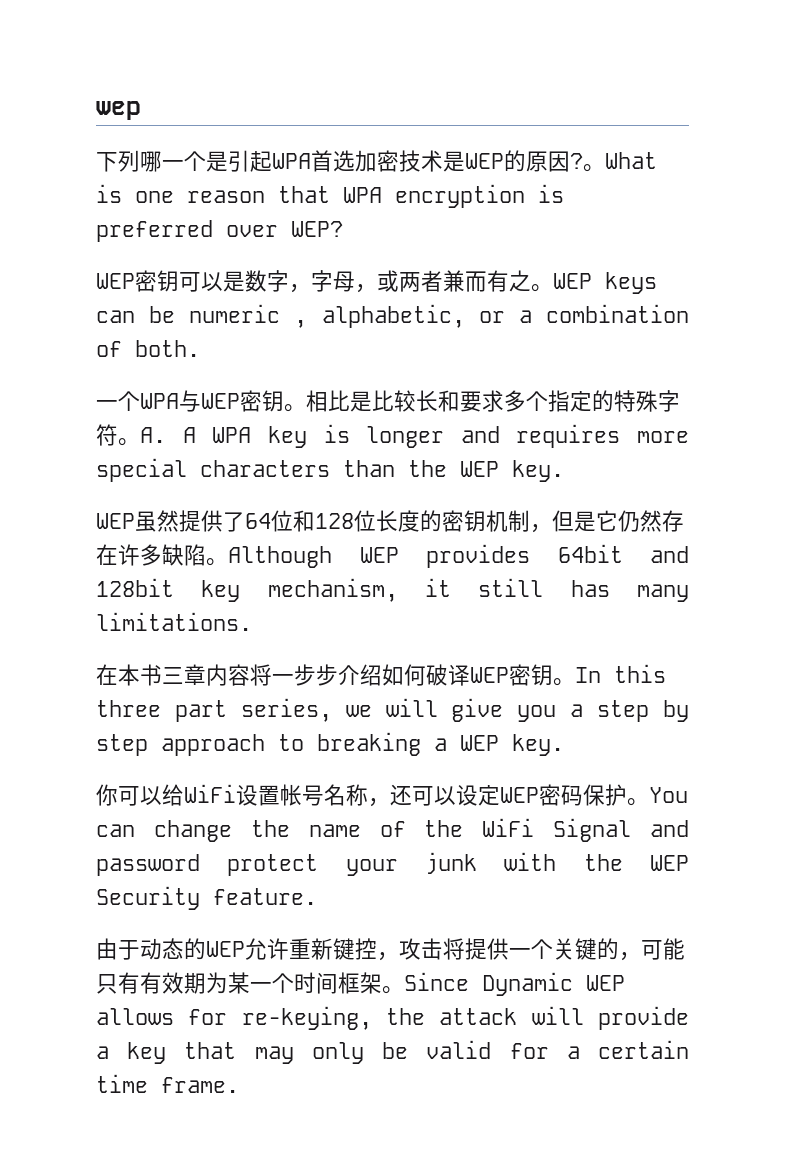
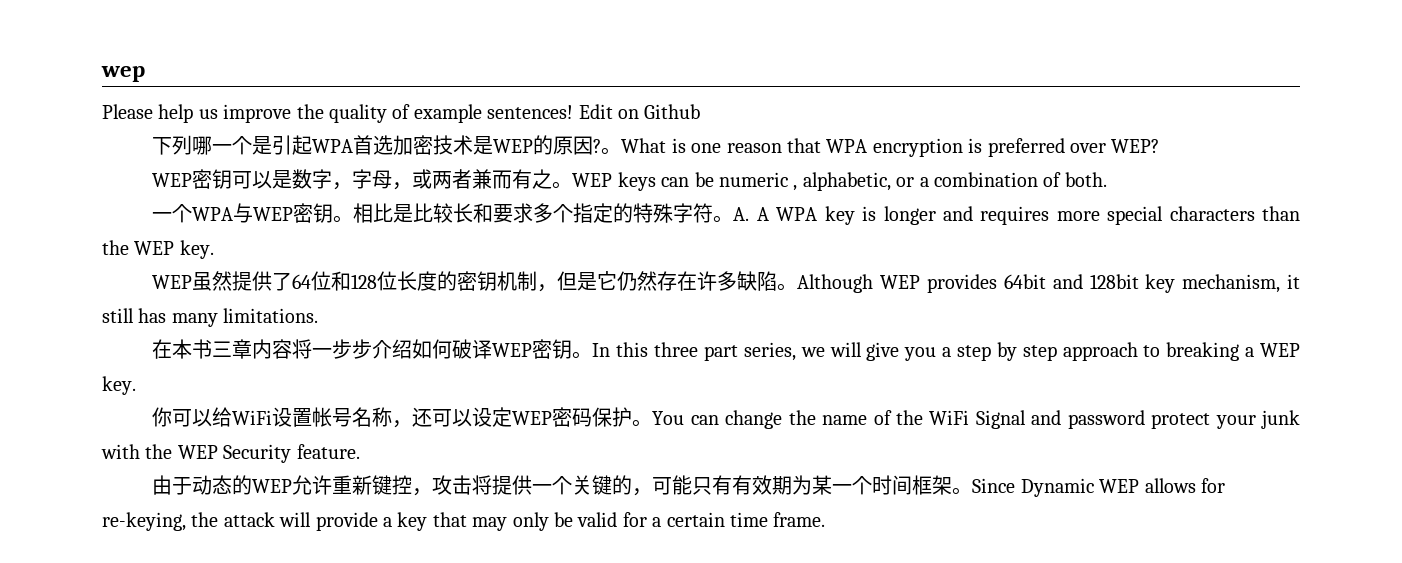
+ Please help us improve the quality of example sentences! Edit on Github

